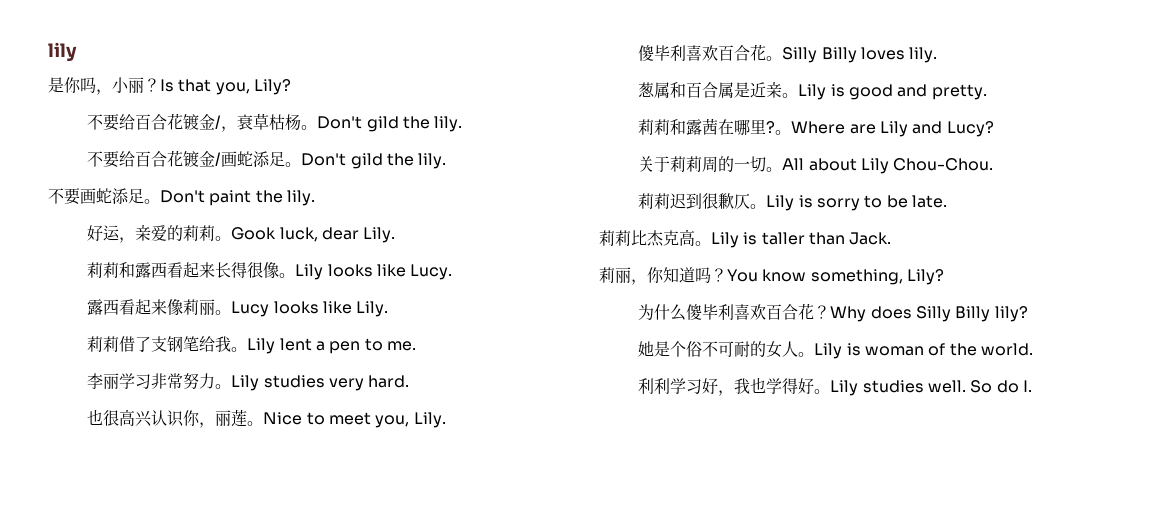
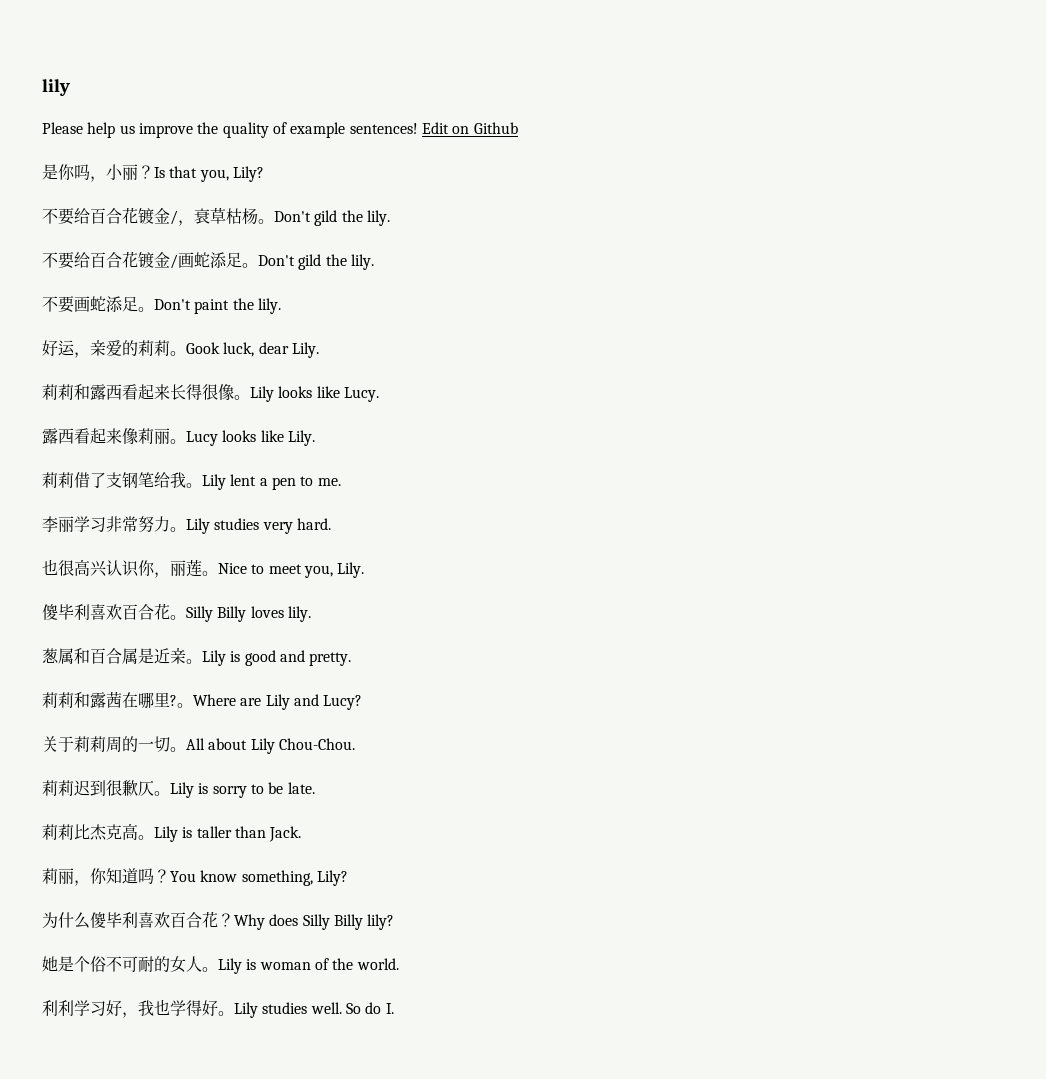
+ Please help us improve the quality of example sentences! Edit on Github

